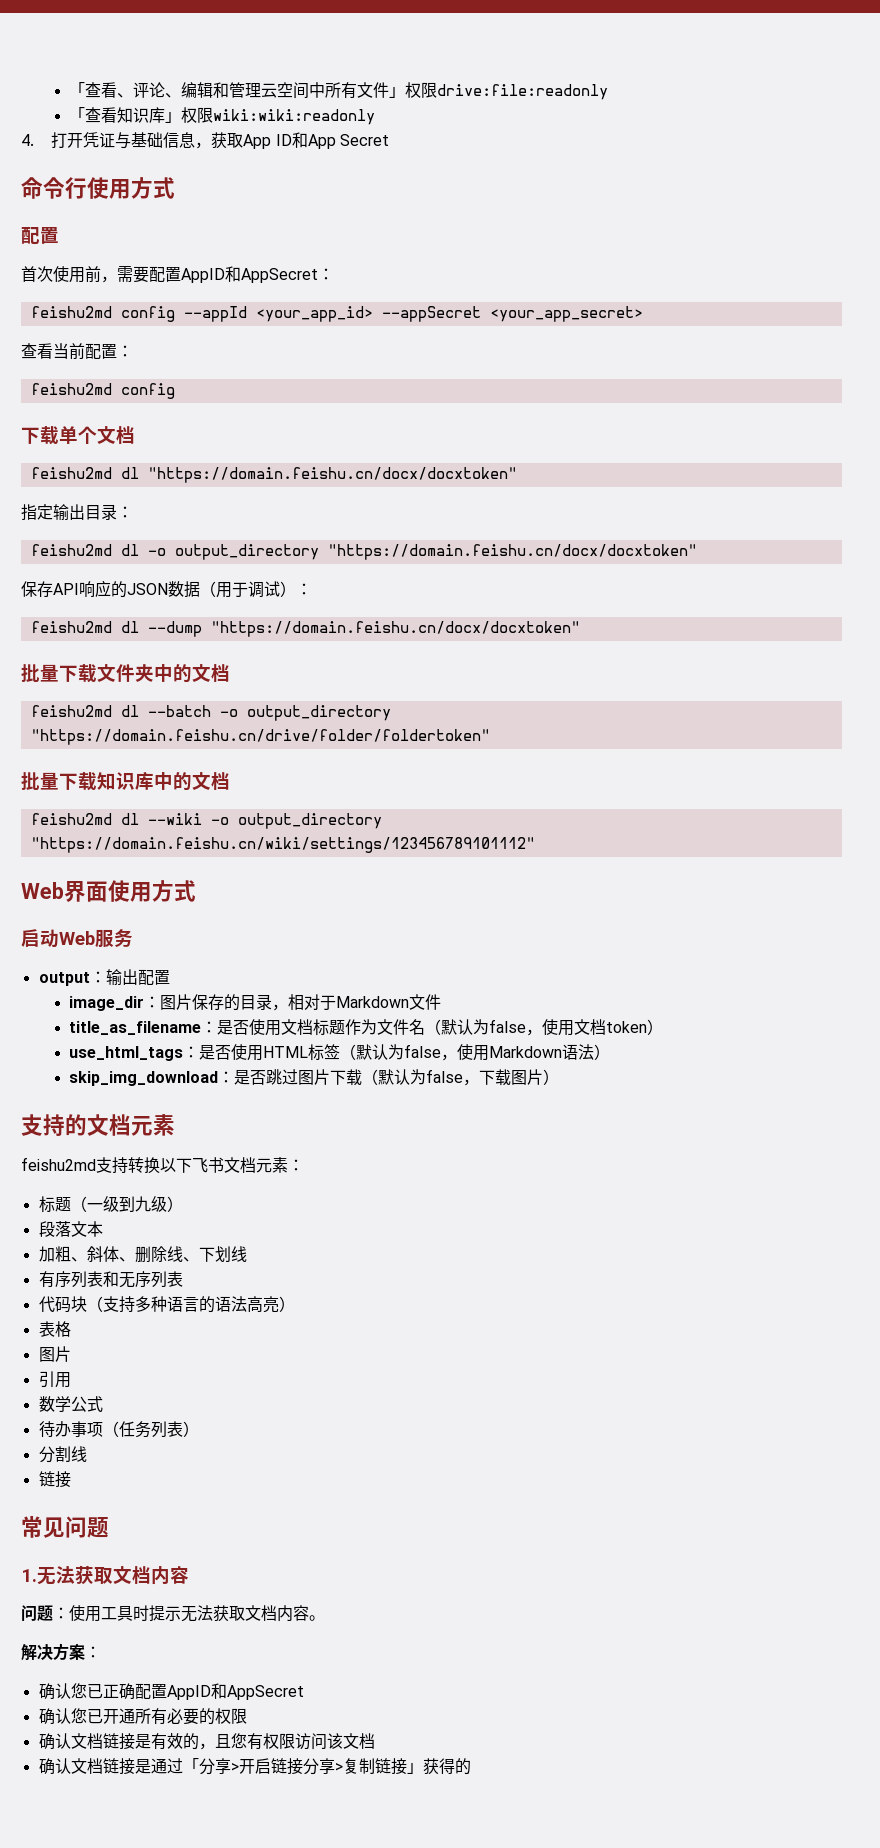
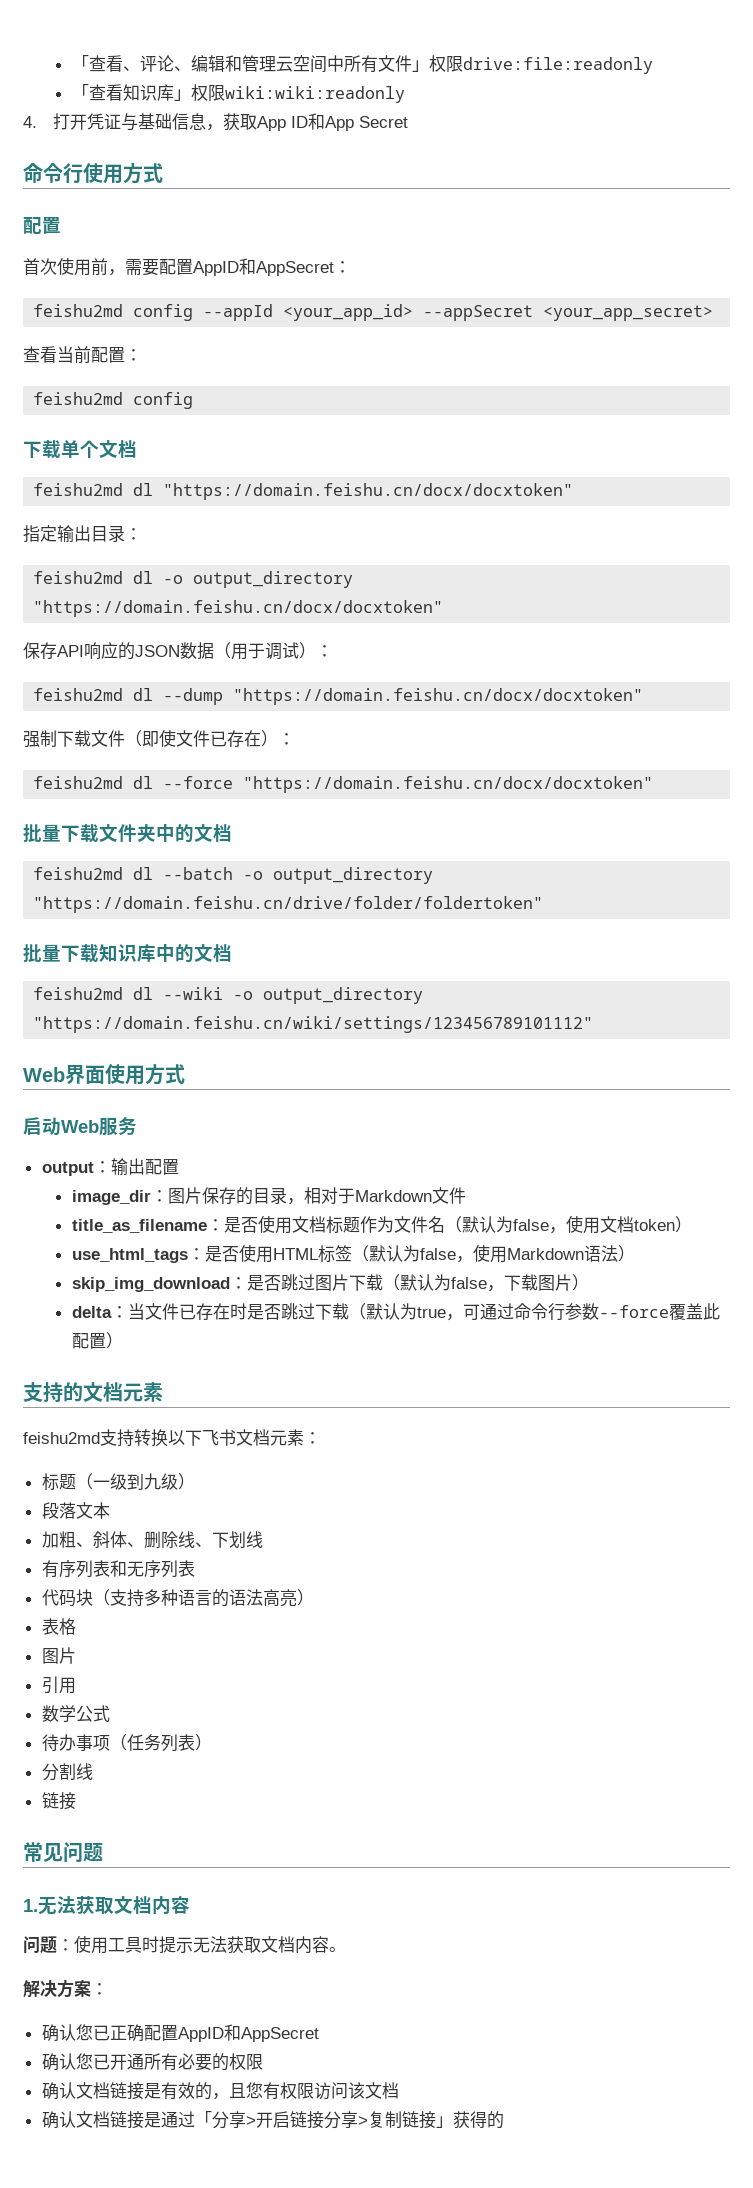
+ 强制下载文件（即使文件已存在）：
+ feishu2md dl --force "https://domain.feishu.cn/docx/docxtoken"
+ delta：当文件已存在时是否跳过下载（默认为true，可通过命令行参数--force覆盖此配置）

